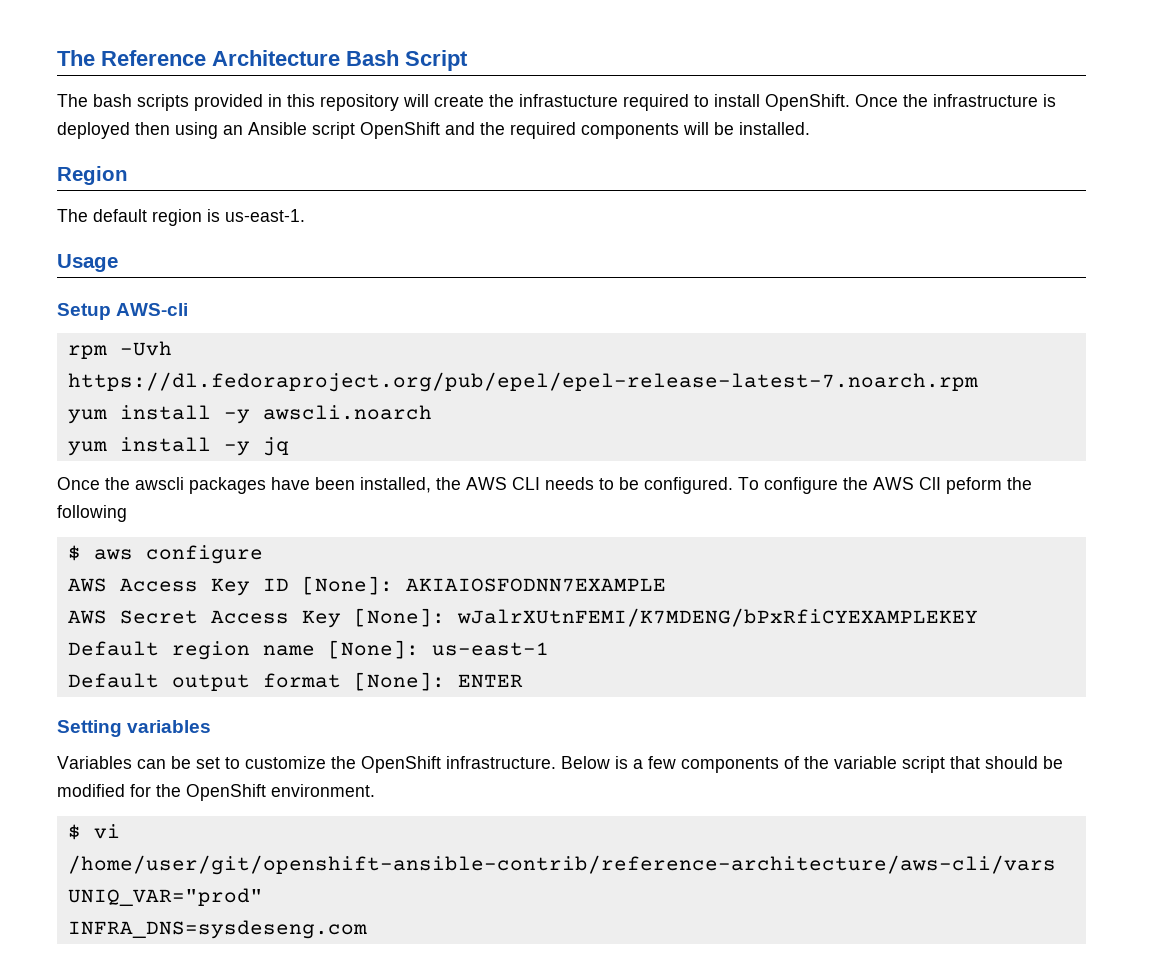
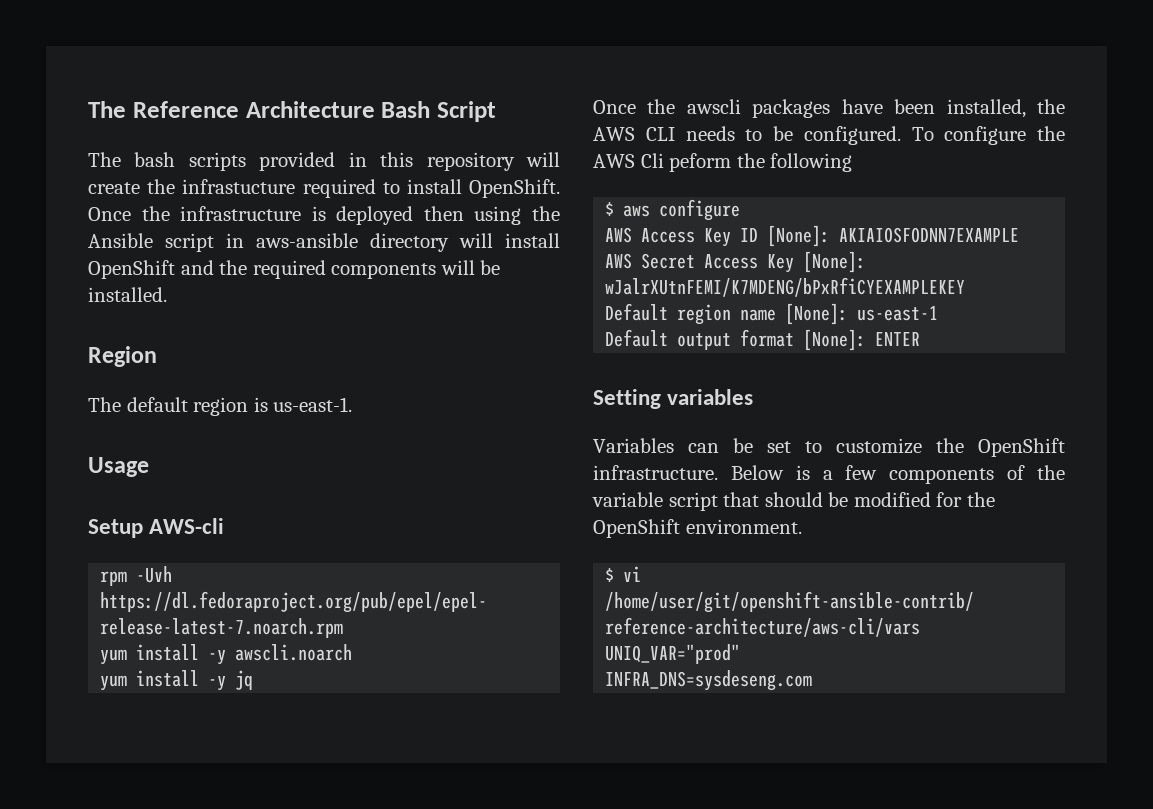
- Once the infrastructure is deployed then using an Ansible script OpenShift and the required components will be installed.
+ Once the infrastructure is deployed then using the Ansible script in aws-ansible directory will install OpenShift and the required components will be installed.
- To configure the AWS ClI peform the following
+ To configure the AWS Cli peform the following

